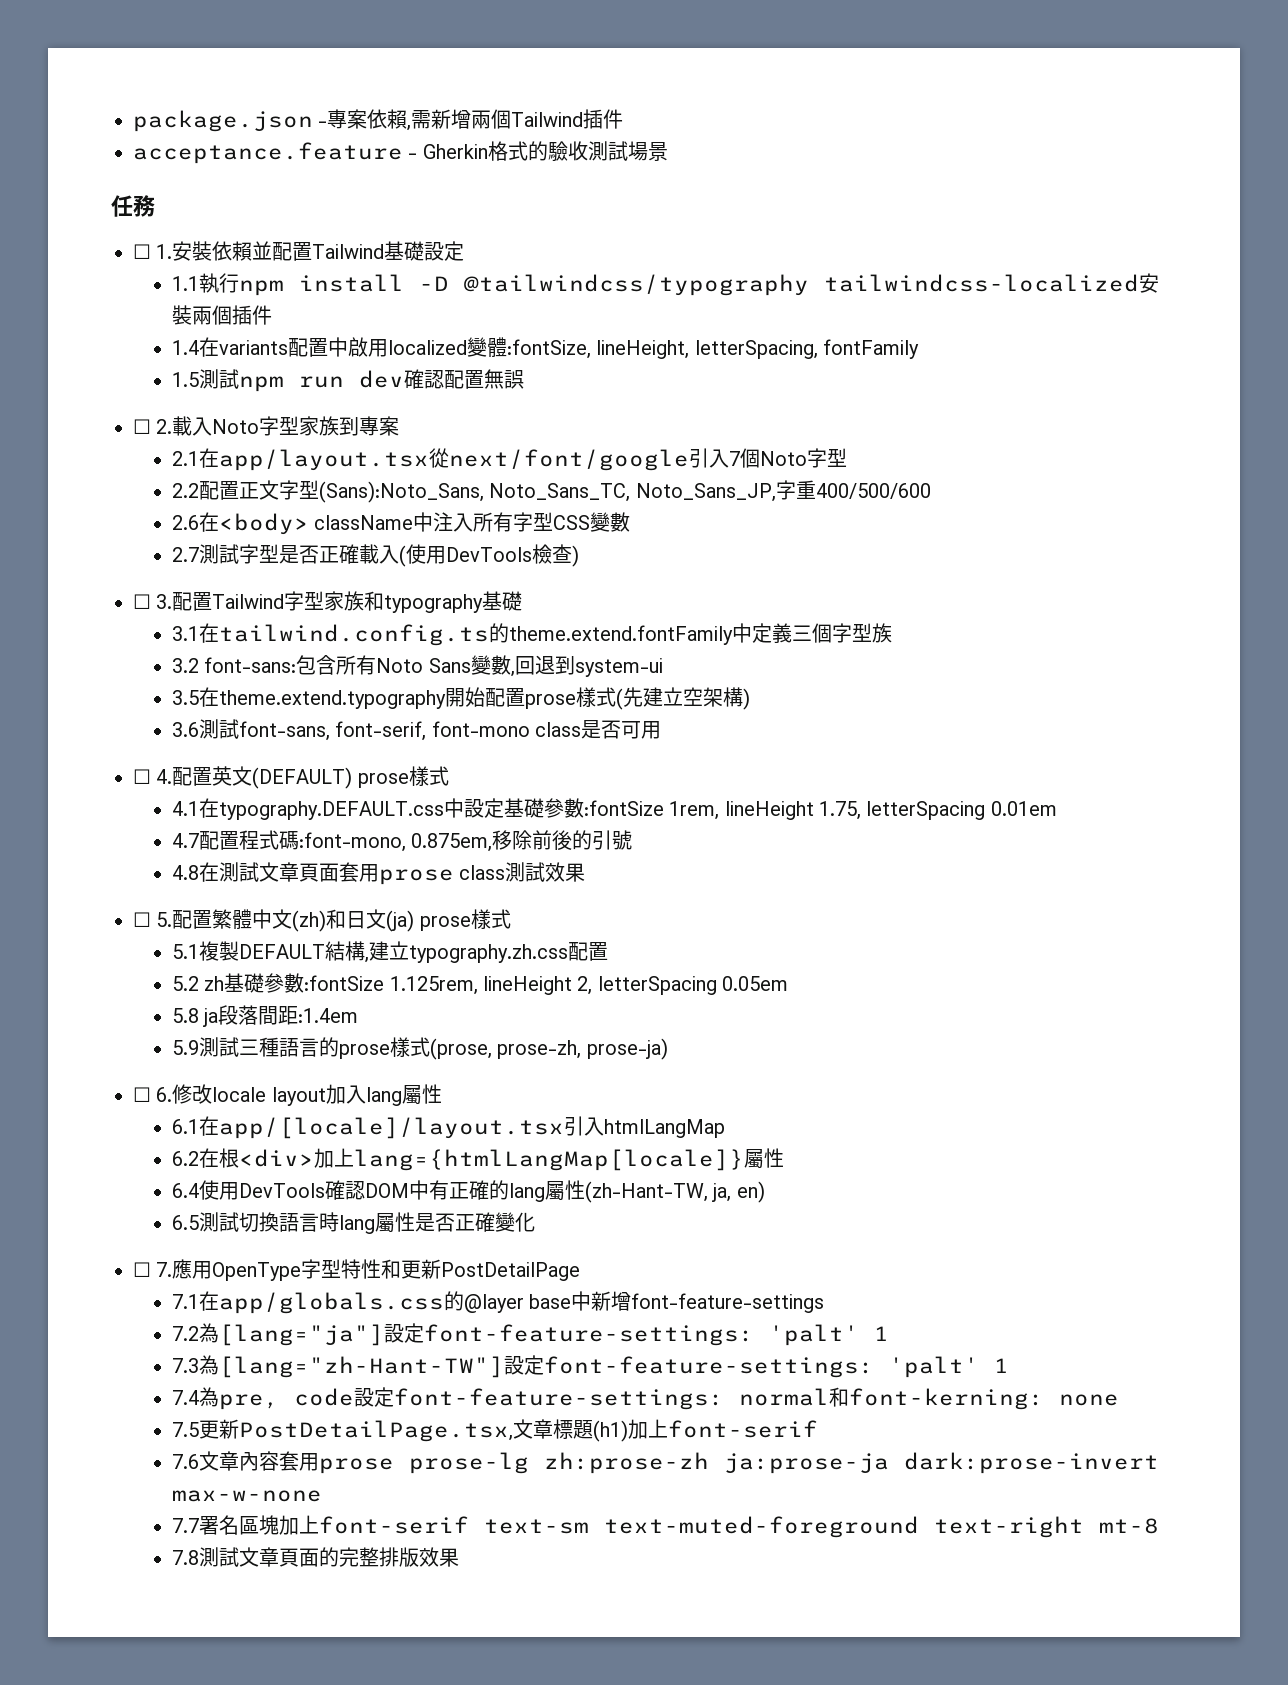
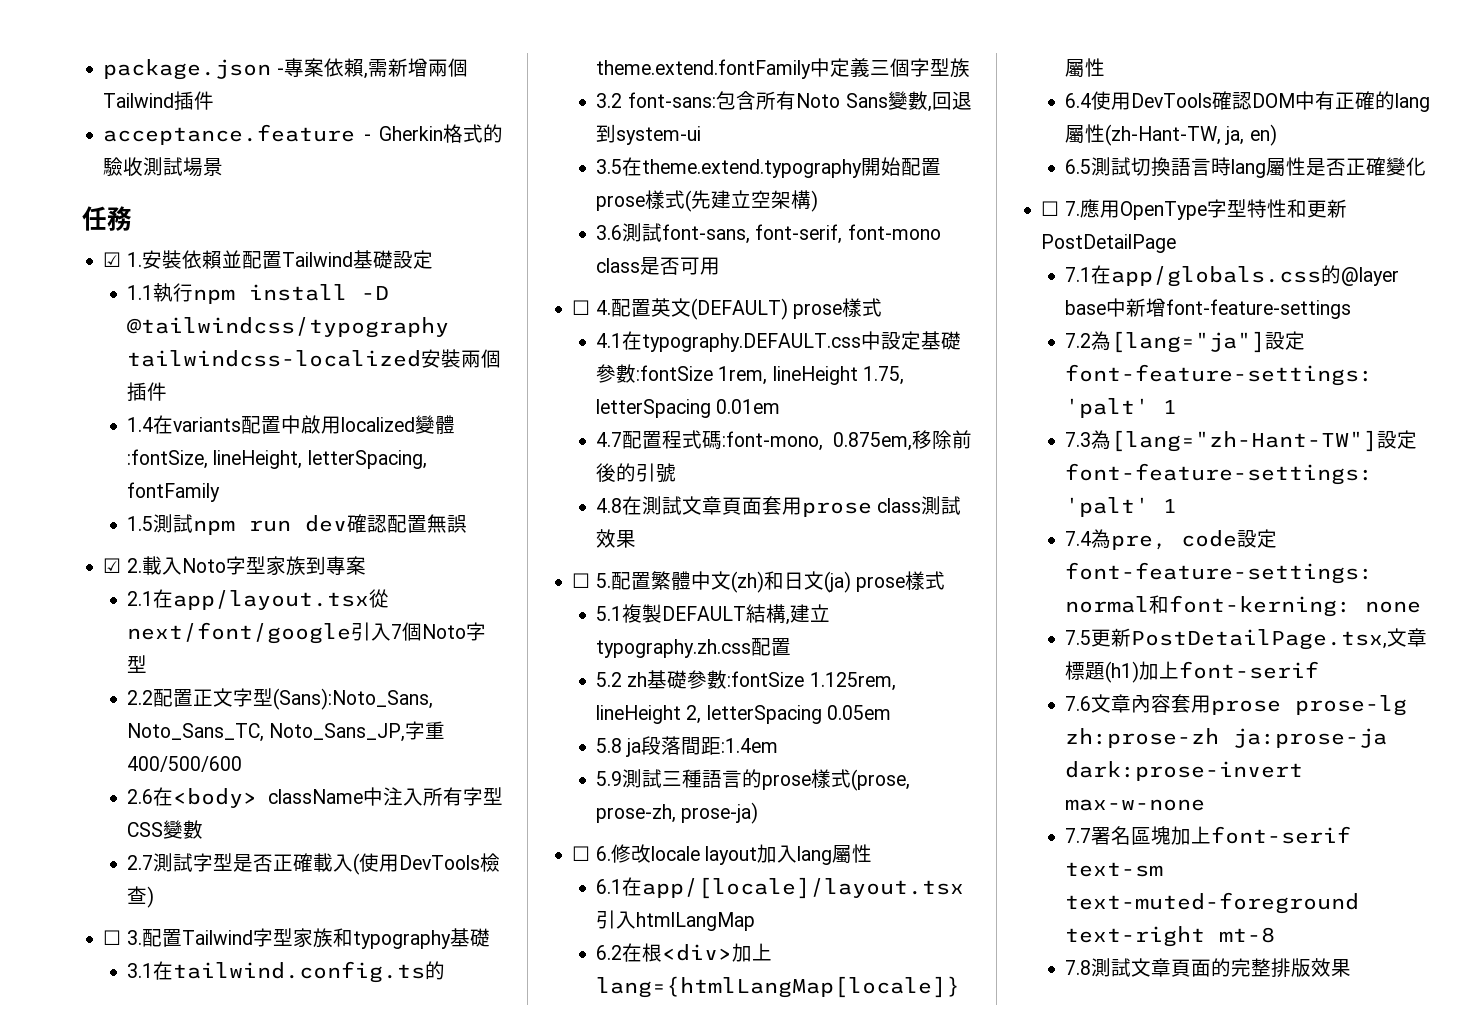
- ☐ 1.安裝依賴並配置Tailwind基礎設定
+ ☑ 1.安裝依賴並配置Tailwind基礎設定
- ☐ 2.載入Noto字型家族到專案
+ ☑ 2.載入Noto字型家族到專案

